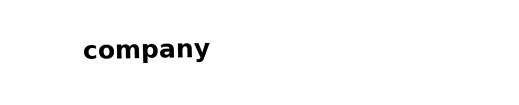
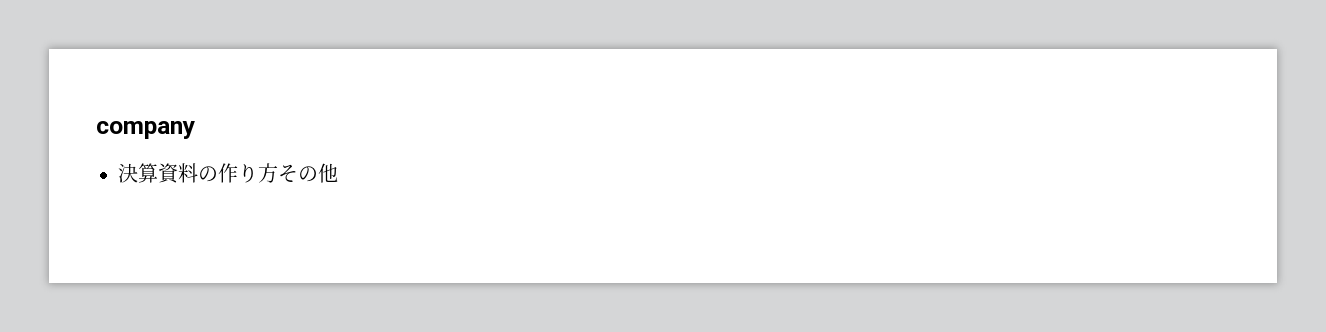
+ 決算資料の作り方その他

